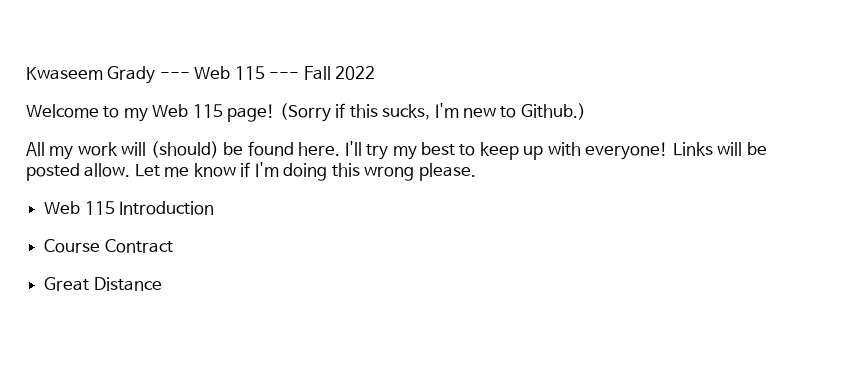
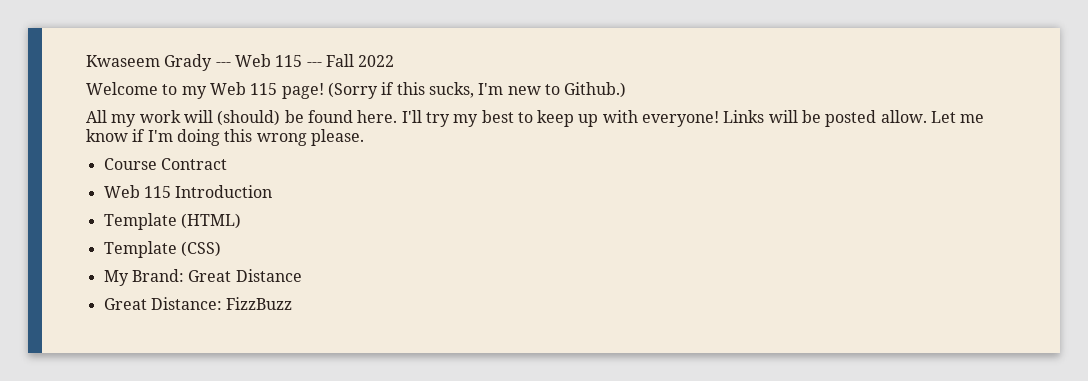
+ Course Contract
- Course Contract
- Great Distance
+ Template (HTML)
+ Template (CSS)
+ My Brand: Great Distance
+ Great Distance: FizzBuzz

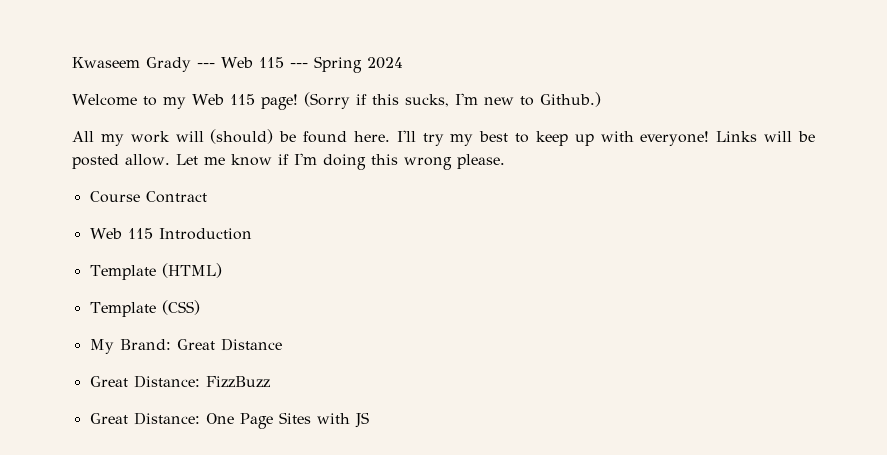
- Kwaseem Grady --- Web 115 --- Fall 2022
+ Kwaseem Grady --- Web 115 --- Spring 2024
+ Great Distance: One Page Sites with JS

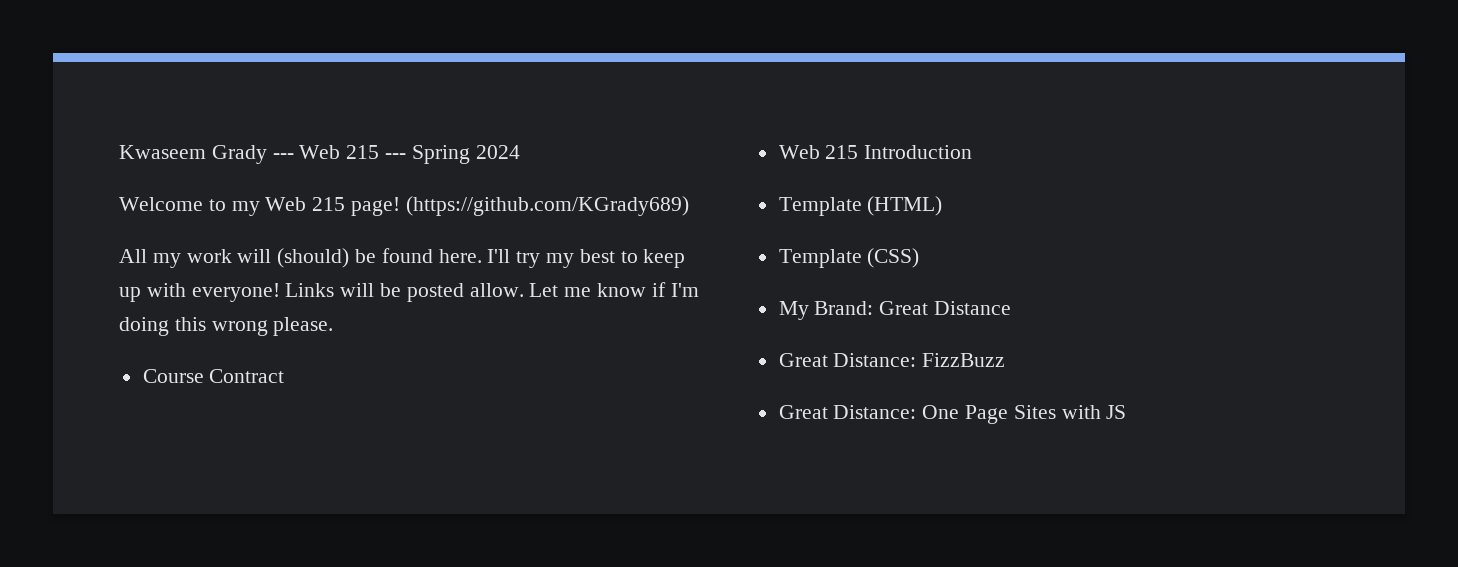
- Kwaseem Grady --- Web 115 --- Spring 2024
+ Kwaseem Grady --- Web 215 --- Spring 2024
- Welcome to my Web 115 page! (Sorry if this sucks, I'm new to Github.)
+ Welcome to my Web 215 page! (https://github.com/KGrady689)
- Web 115 Introduction
+ Web 215 Introduction

